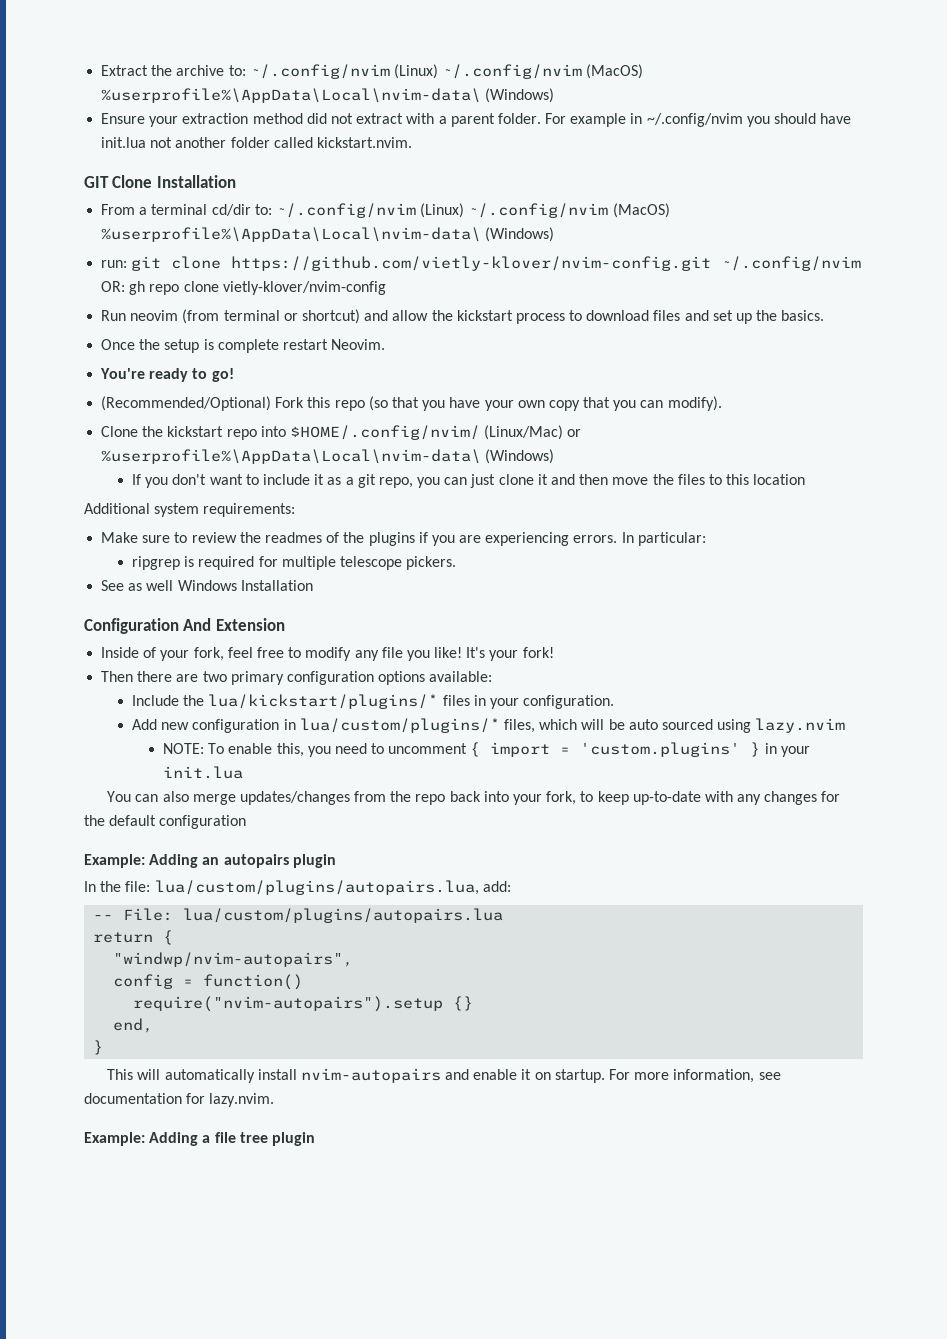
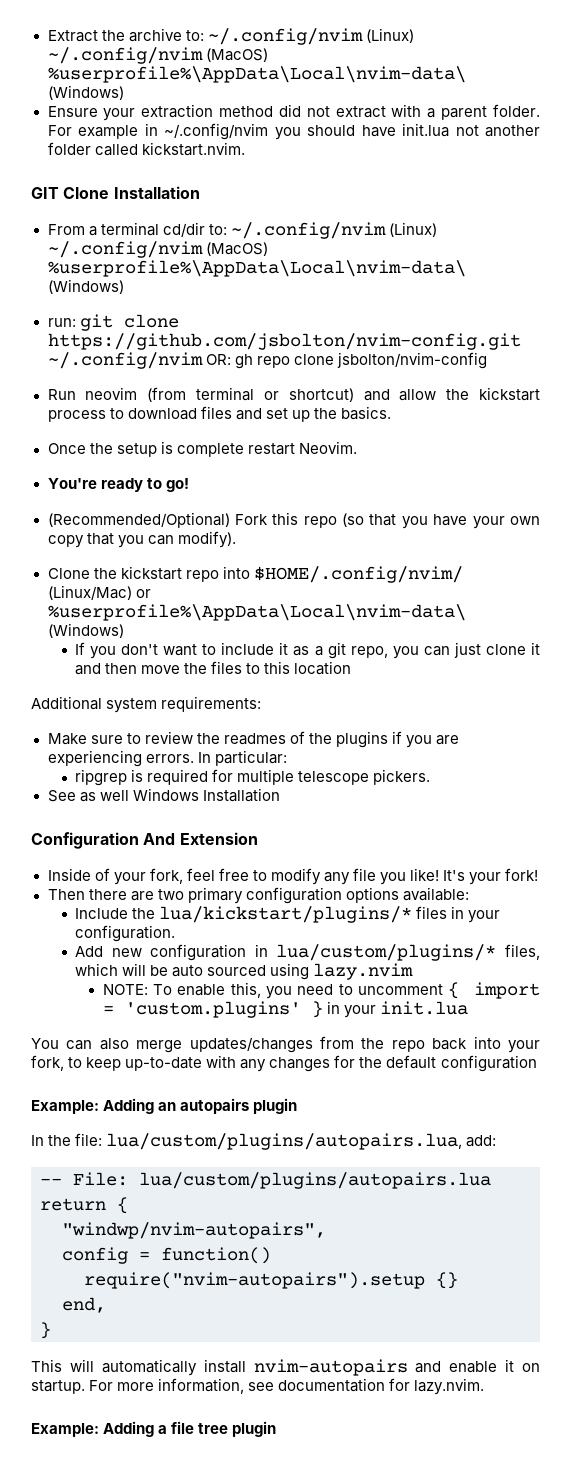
- run: git clone https://github.com/vietly-klover/nvim-config.git ~/.config/nvim OR: gh repo clone vietly-klover/nvim-config
+ run: git clone https://github.com/jsbolton/nvim-config.git ~/.config/nvim OR: gh repo clone jsbolton/nvim-config

